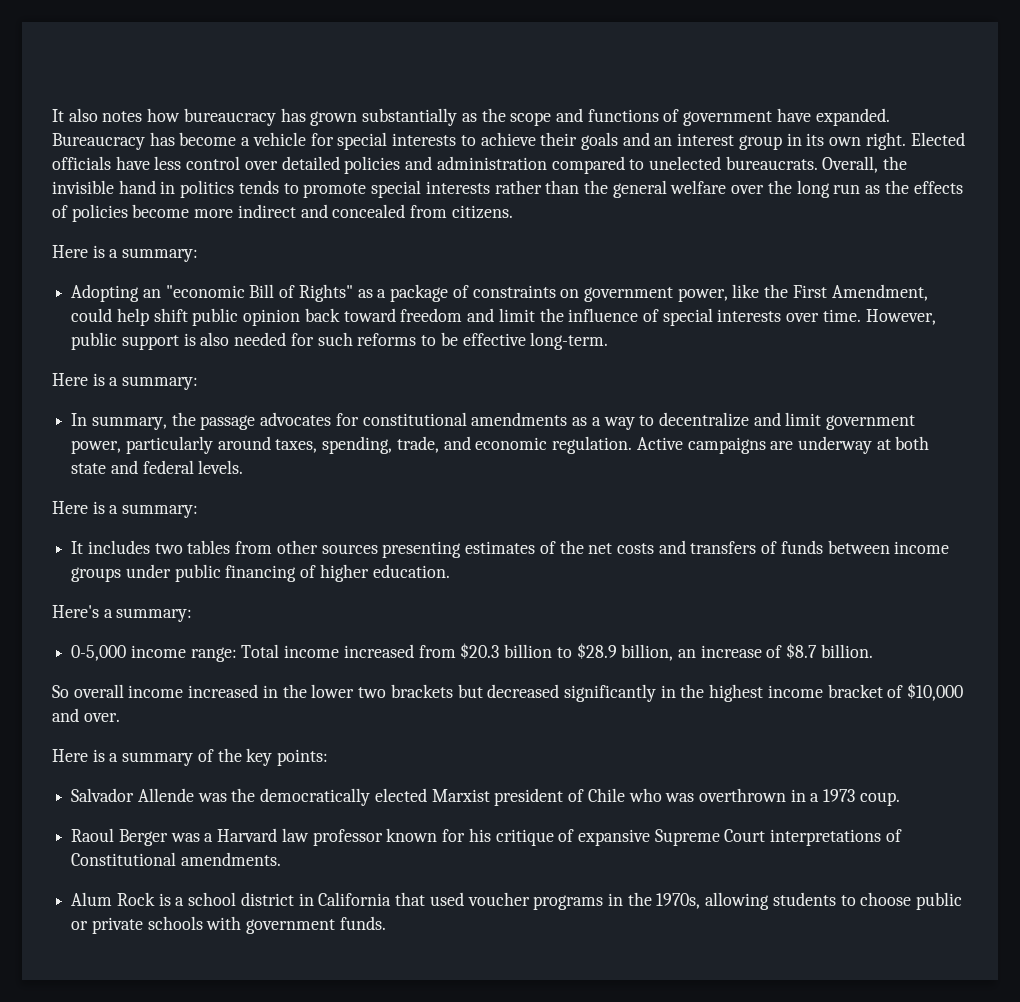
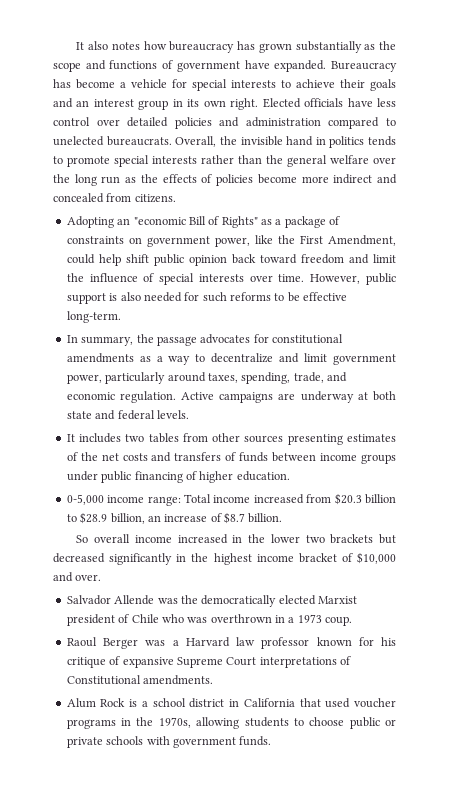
  Overall, the invisible hand in politics tends to promote special interests rather than the general welfare over the long run as the effects of policies become more indirect and concealed from citizens.
- Here is a summary:
  However, public support is also needed for such reforms to be effective long-term.
- Here is a summary:
  Active campaigns are underway at both state and federal levels.
- Here is a summary:
- Here's a summary:
- Here is a summary of the key points:

